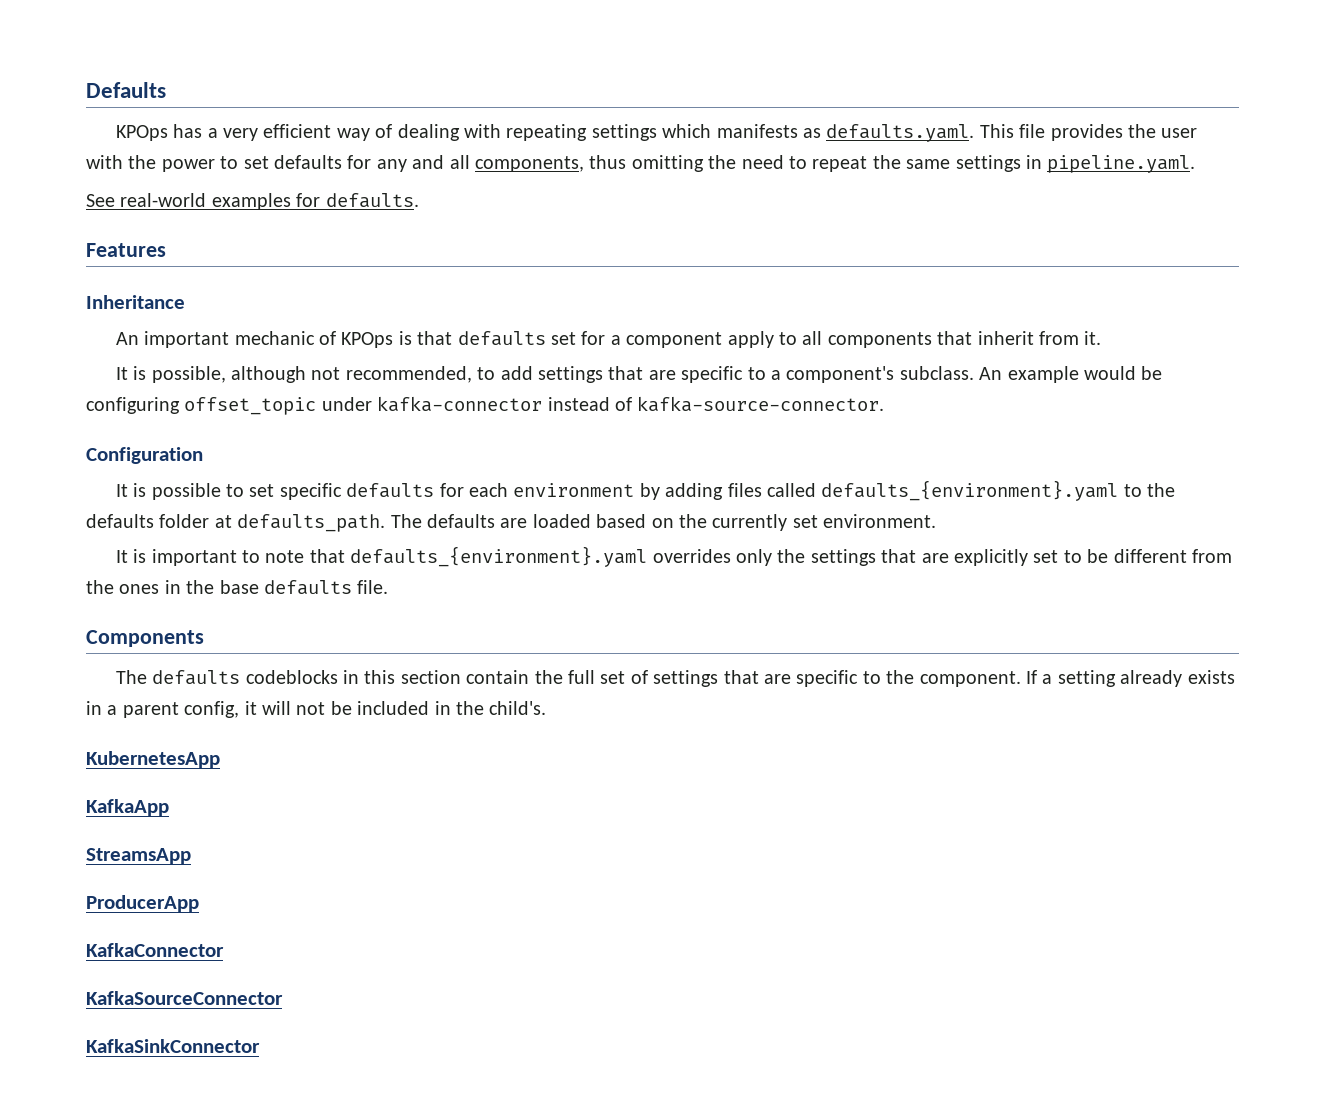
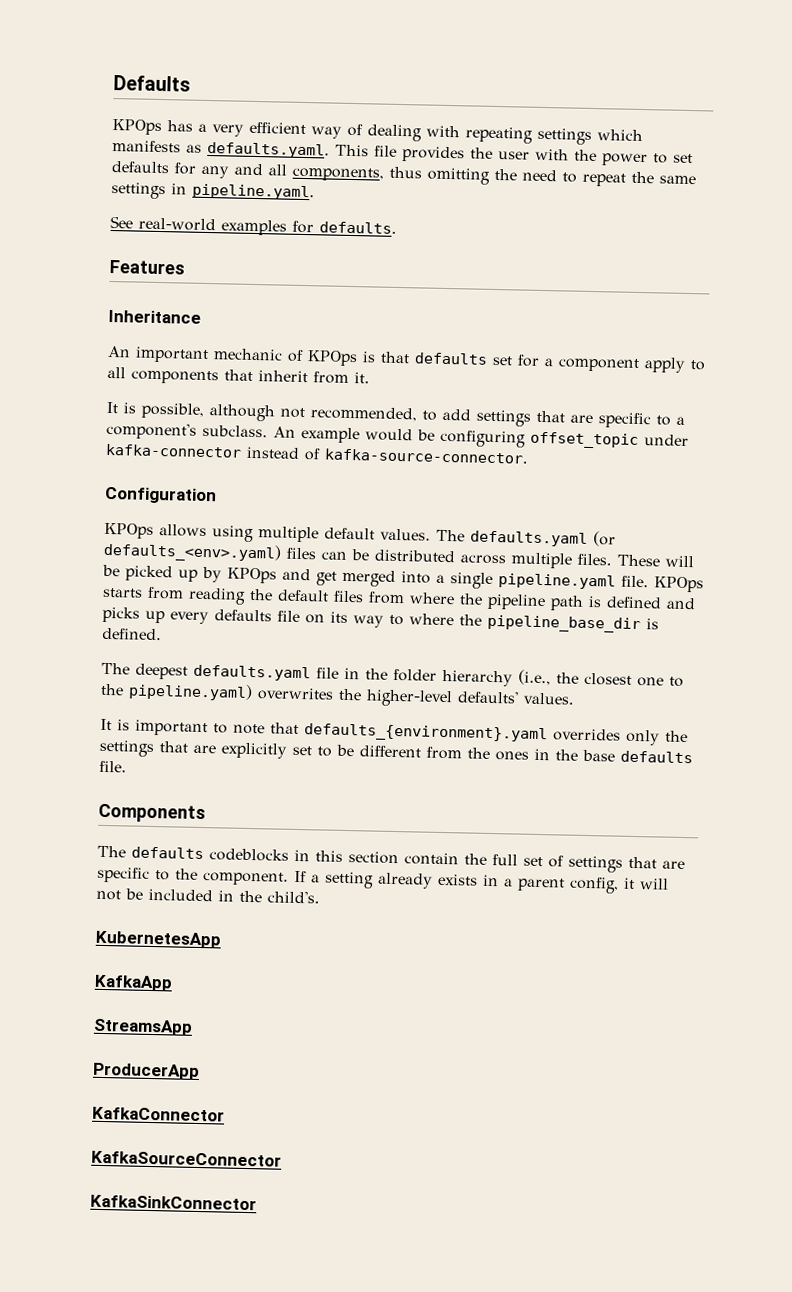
- It is possible to set specific defaults for each environment by adding files called defaults_{environment}.yaml to the defaults folder at defaults_path. The defaults are loaded based on the currently set environment.
+ KPOps allows using multiple default values. The defaults.yaml (or defaults_<env>.yaml) files can be distributed across multiple files. These will be picked up by KPOps and get merged into a single pipeline.yaml file. KPOps starts from reading the default files from where the pipeline path is defined and picks up every defaults file on its way to where the pipeline_base_dir is defined.
+ The deepest defaults.yaml file in the folder hierarchy (i.e., the closest one to the pipeline.yaml) overwrites the higher-level defaults' values.

